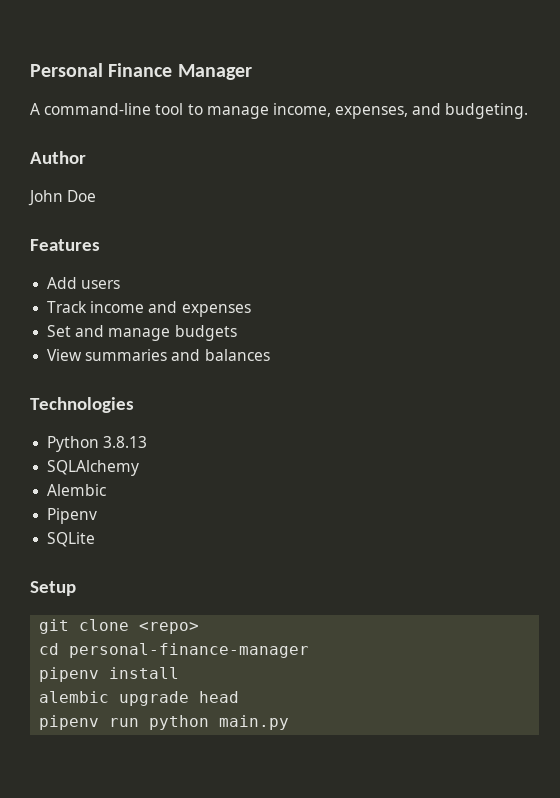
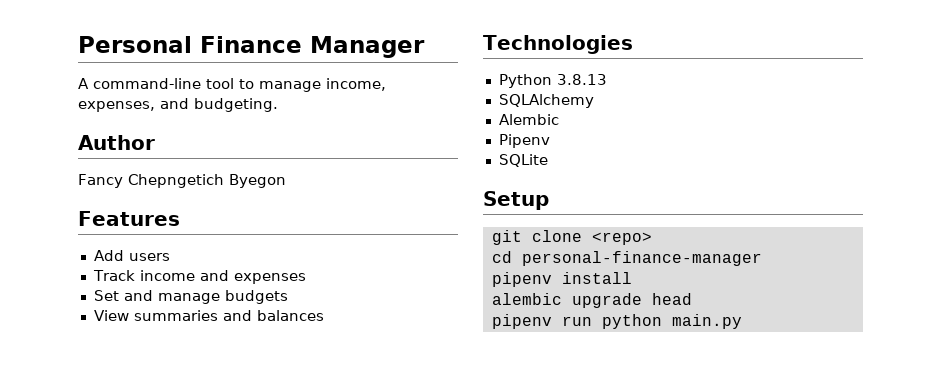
- John Doe
+ Fancy Chepngetich Byegon

